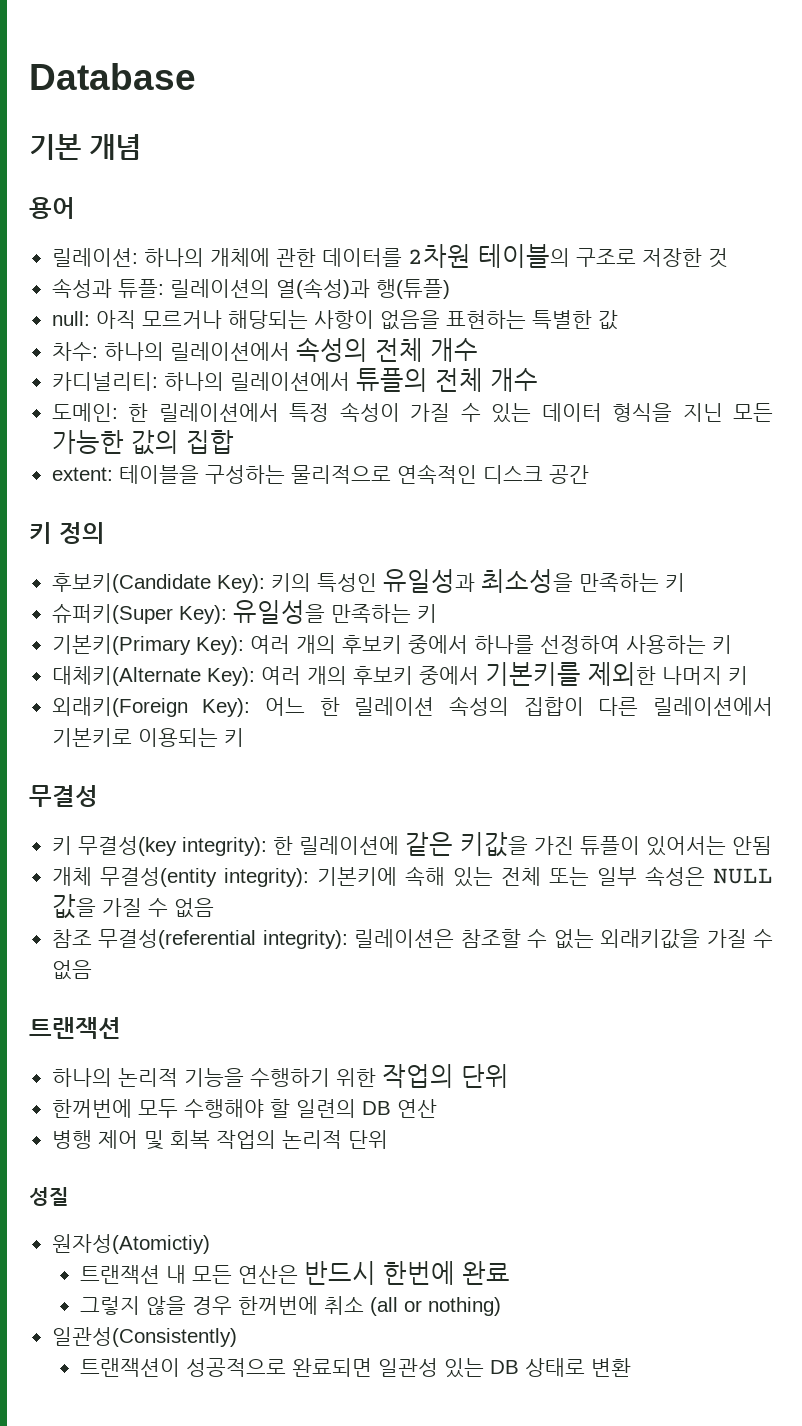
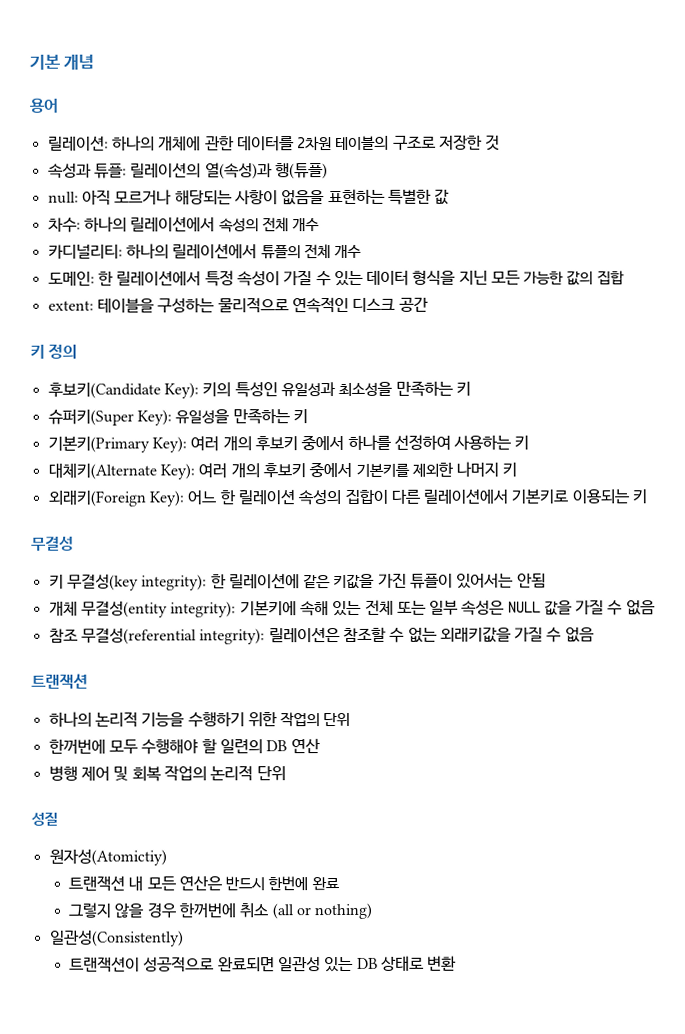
- Database

